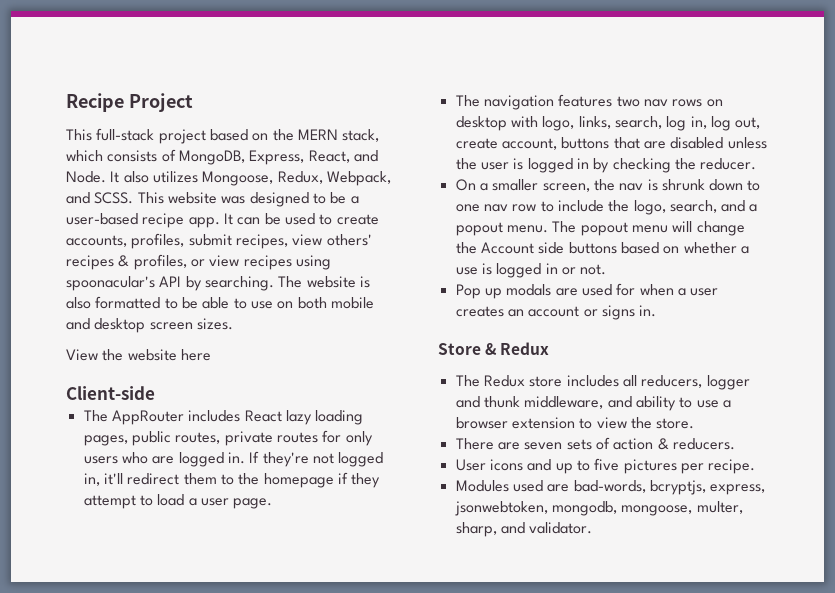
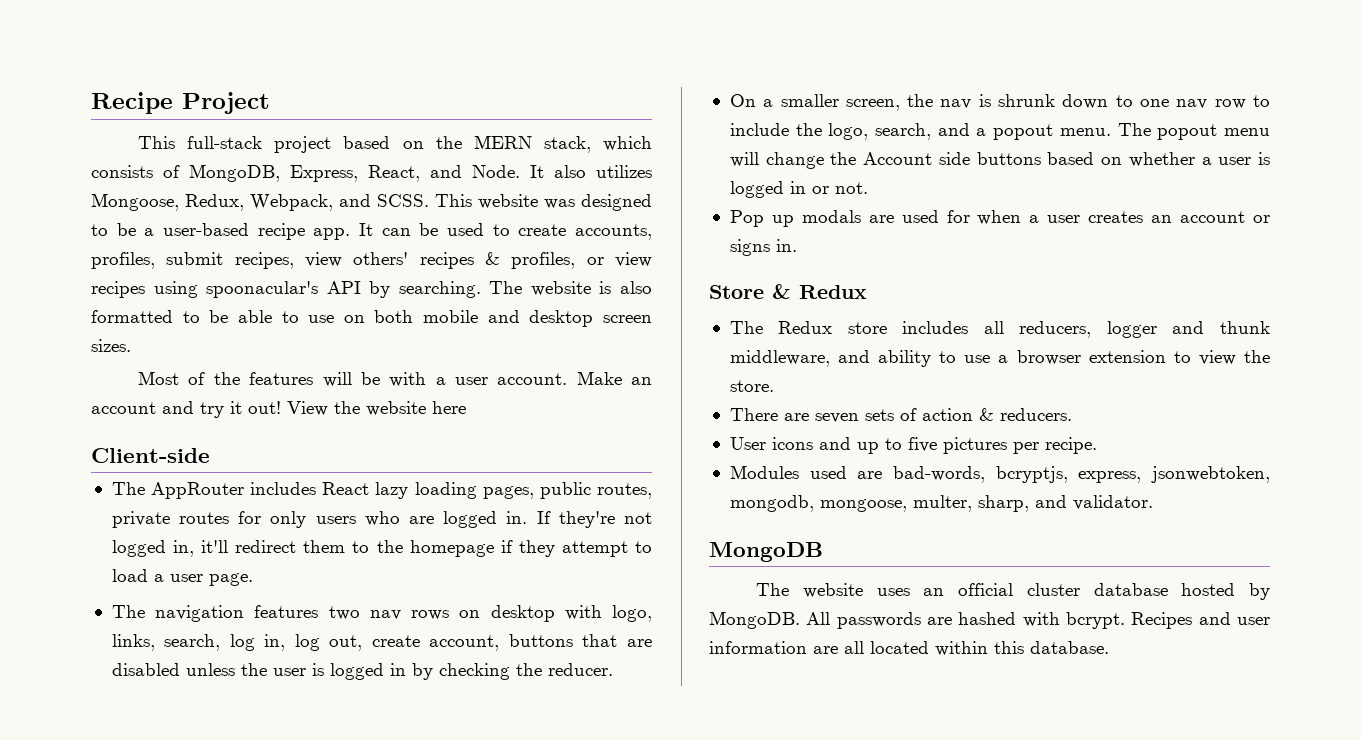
+ Most of the features will be with a user account. Make an account and try it out!
- The popout menu will change the Account side buttons based on whether a use is logged in or not.
+ The popout menu will change the Account side buttons based on whether a user is logged in or not.
+ MongoDB
+ The website uses an official cluster database hosted by MongoDB. All passwords are hashed with bcrypt. Recipes and user information are all located within this database.

